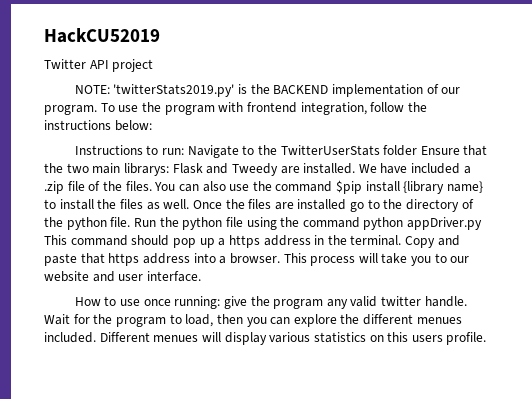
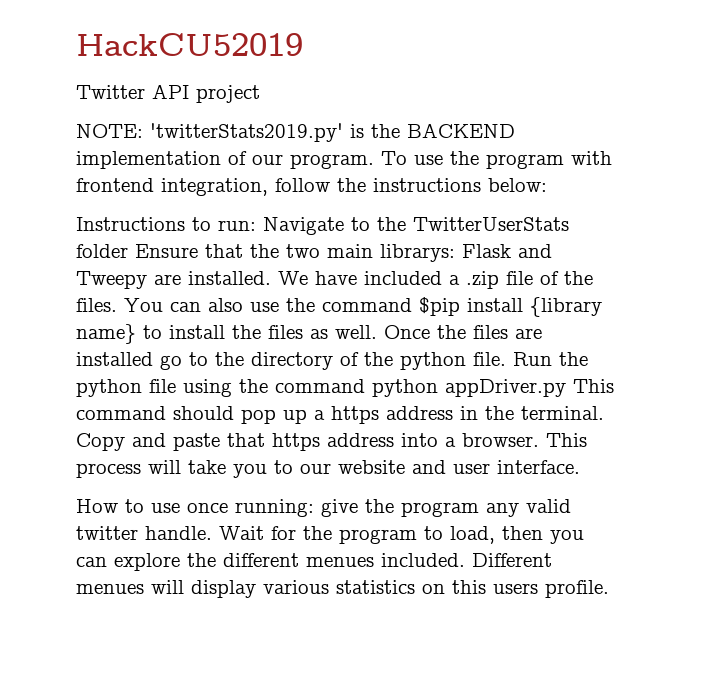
- Instructions to run: Navigate to the TwitterUserStats folder Ensure that the two main librarys: Flask and Tweedy are installed.
+ Instructions to run: Navigate to the TwitterUserStats folder Ensure that the two main librarys: Flask and Tweepy are installed.

